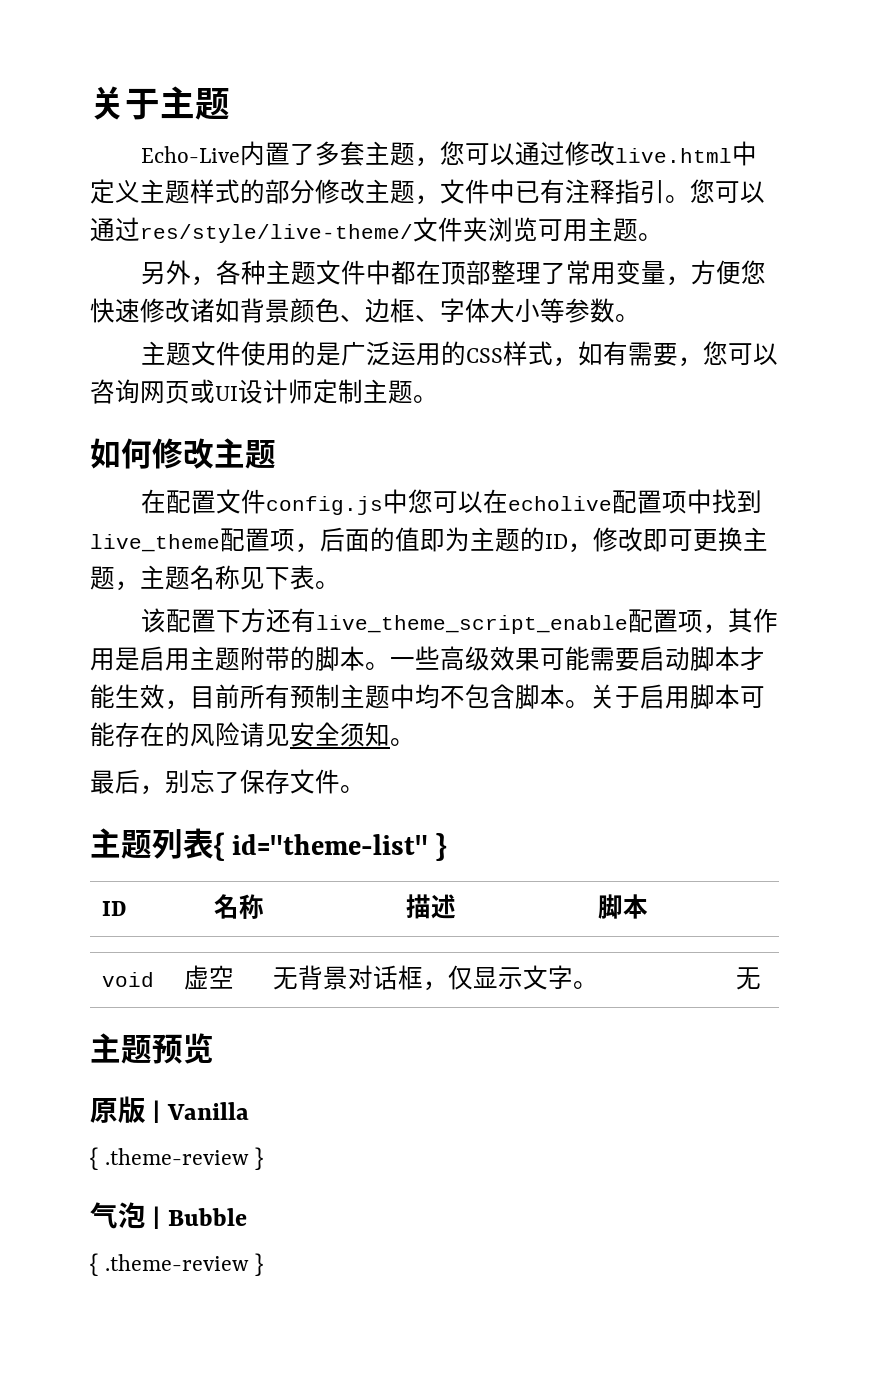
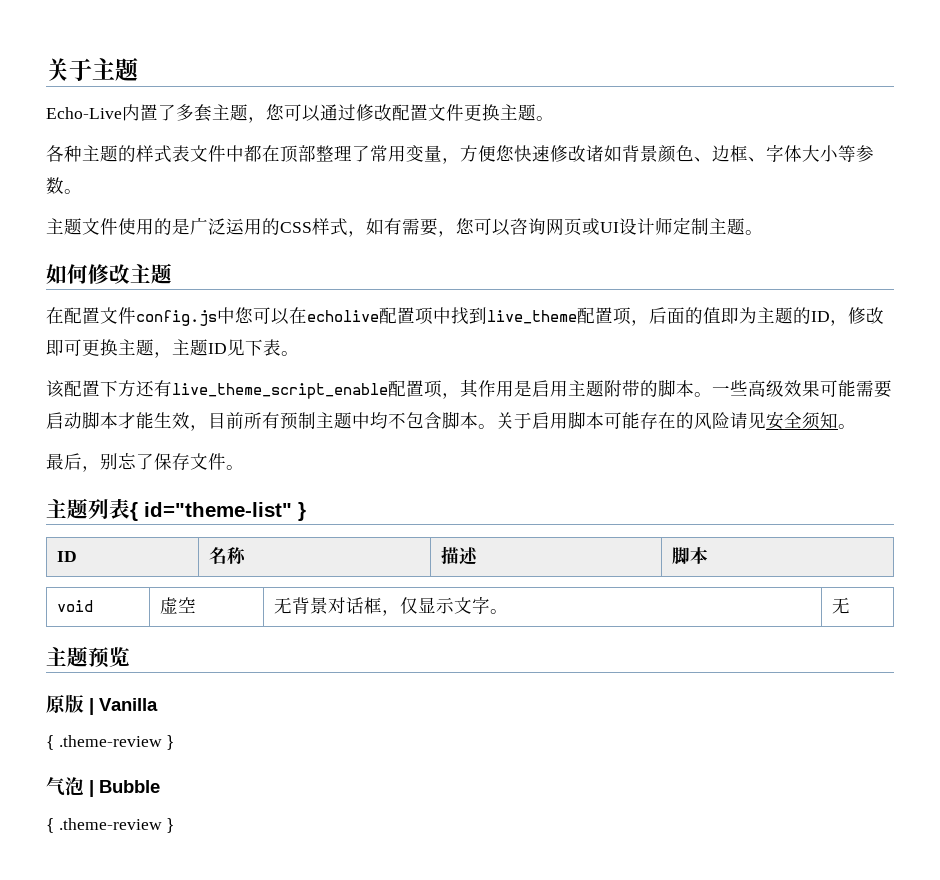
- Echo-Live内置了多套主题，您可以通过修改live.html中定义主题样式的部分修改主题，文件中已有注释指引。您可以通过res/style/live-theme/文件夹浏览可用主题。
- 另外，各种主题文件中都在顶部整理了常用变量，方便您快速修改诸如背景颜色、边框、字体大小等参数。
+ Echo-Live内置了多套主题，您可以通过修改配置文件更换主题。
+ 各种主题的样式表文件中都在顶部整理了常用变量，方便您快速修改诸如背景颜色、边框、字体大小等参数。
- 在配置文件config.js中您可以在echolive配置项中找到live_theme配置项，后面的值即为主题的ID，修改即可更换主题，主题名称见下表。
+ 在配置文件config.js中您可以在echolive配置项中找到live_theme配置项，后面的值即为主题的ID，修改即可更换主题，主题ID见下表。

